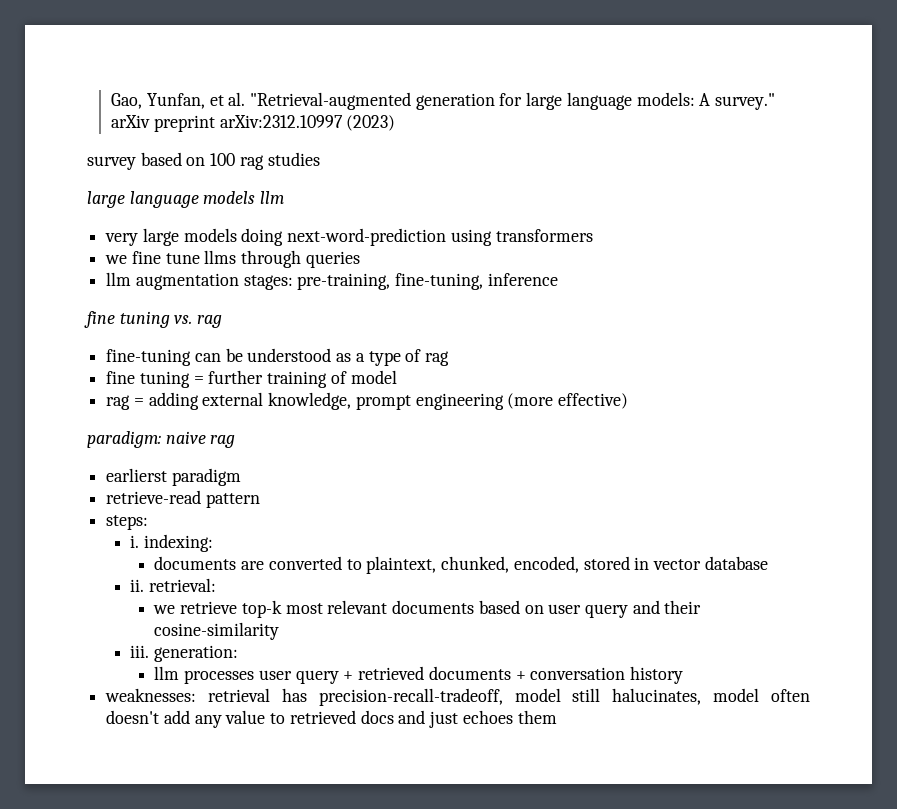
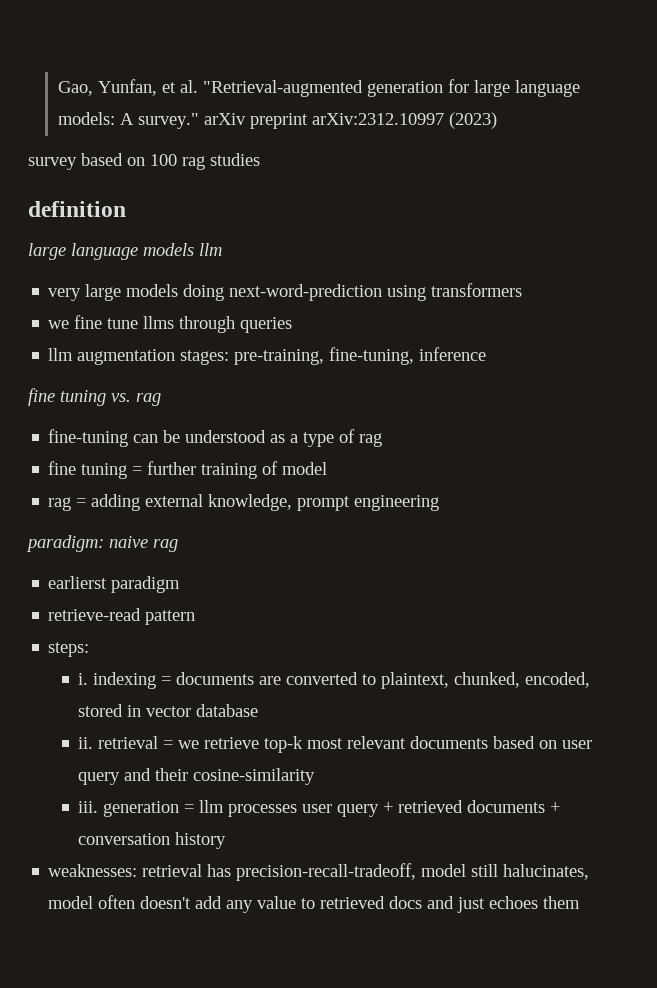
+ definition
- rag = adding external knowledge, prompt engineering (more effective)
+ rag = adding external knowledge, prompt engineering
- i. indexing:
- documents are converted to plaintext, chunked, encoded, stored in vector database
+ i. indexing = documents are converted to plaintext, chunked, encoded, stored in vector database
- ii. retrieval:
- we retrieve top-k most relevant documents based on user query and their cosine-similarity
+ ii. retrieval = we retrieve top-k most relevant documents based on user query and their cosine-similarity
- iii. generation:
- llm processes user query + retrieved documents + conversation history
+ iii. generation = llm processes user query + retrieved documents + conversation history

